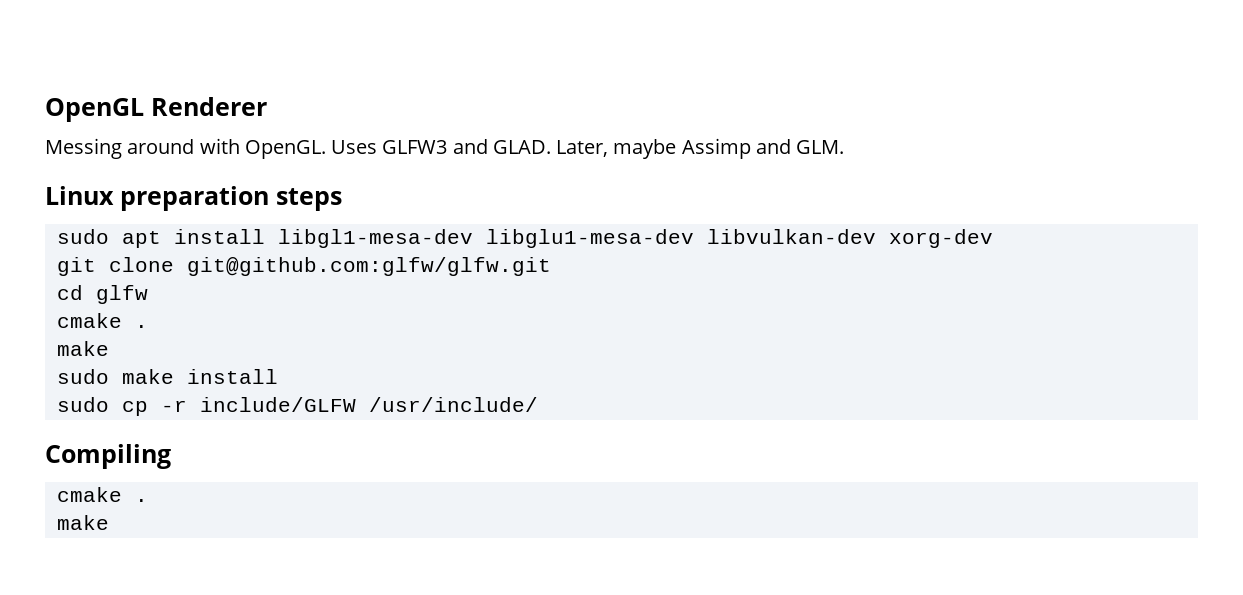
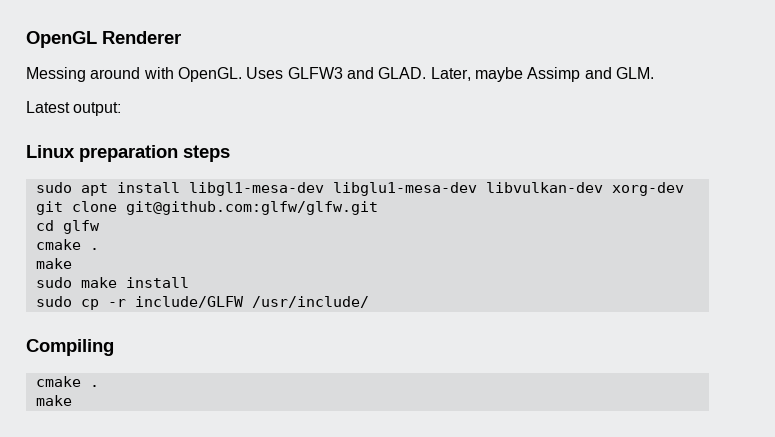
+ Latest output:

